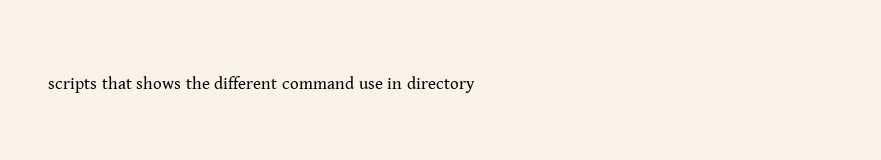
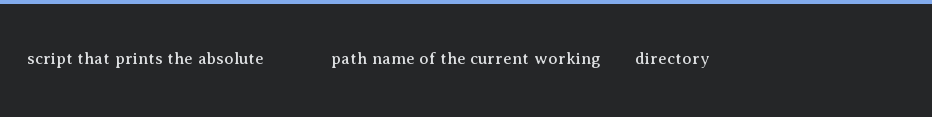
- scripts that shows the different command use in directory
+ script that prints the absolute path name of the current working directory

